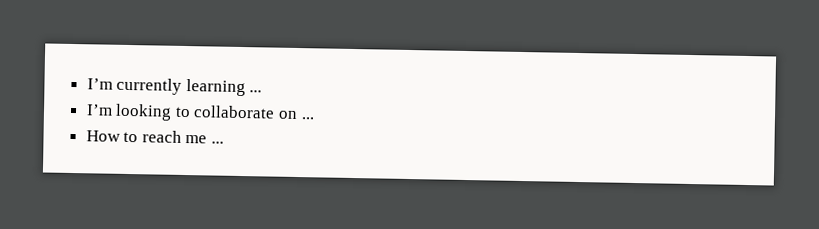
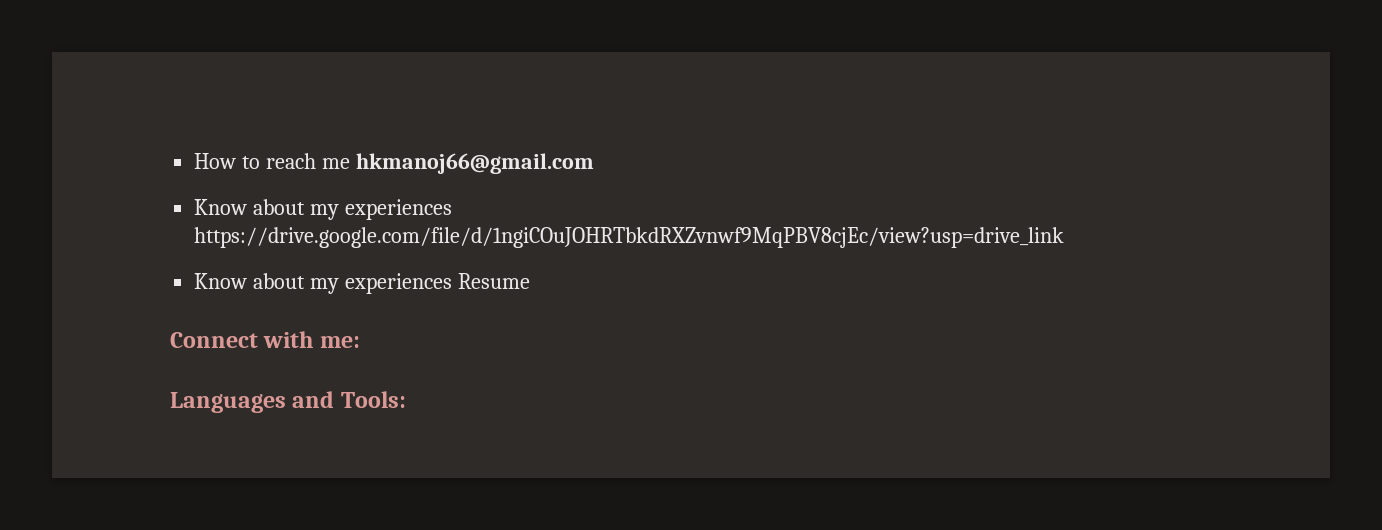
- I’m currently learning ...
- I’m looking to collaborate on ...
- How to reach me ...
+ How to reach me hkmanoj66@gmail.com
+ Know about my experiences https://drive.google.com/file/d/1ngiCOuJOHRTbkdRXZvnwf9MqPBV8cjEc/view?usp=drive_link
+ Know about my experiences Resume
+ Connect with me:
+ Languages and Tools:

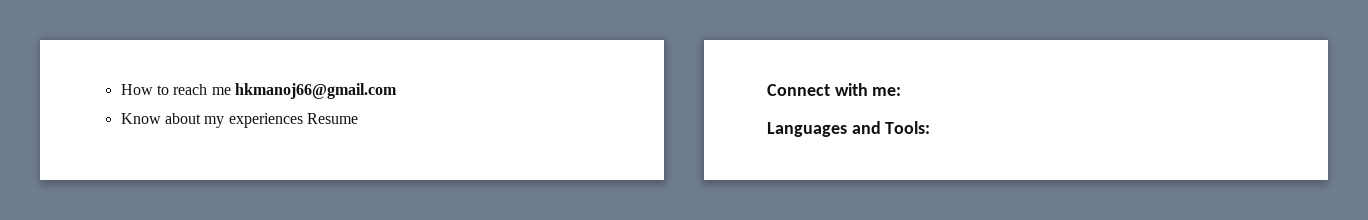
- Know about my experiences https://drive.google.com/file/d/1ngiCOuJOHRTbkdRXZvnwf9MqPBV8cjEc/view?usp=drive_link

